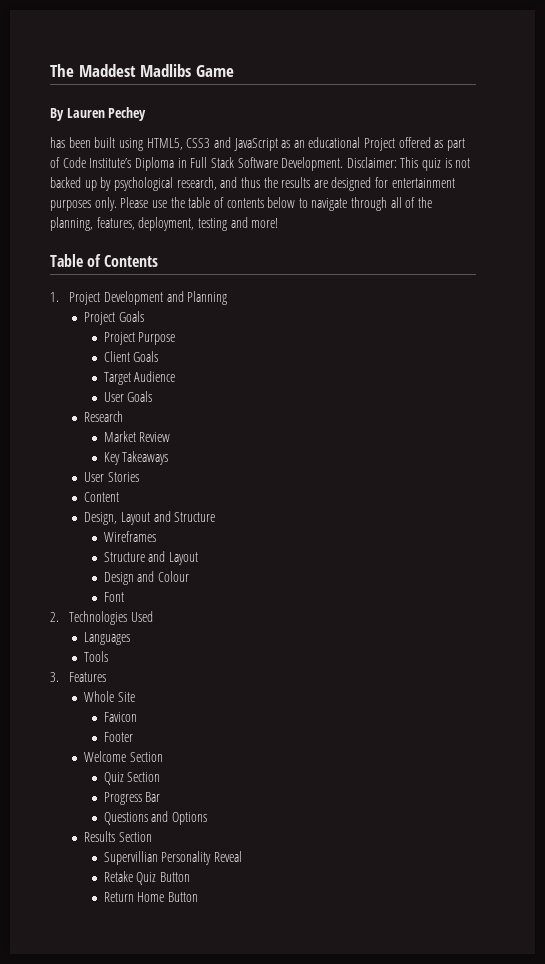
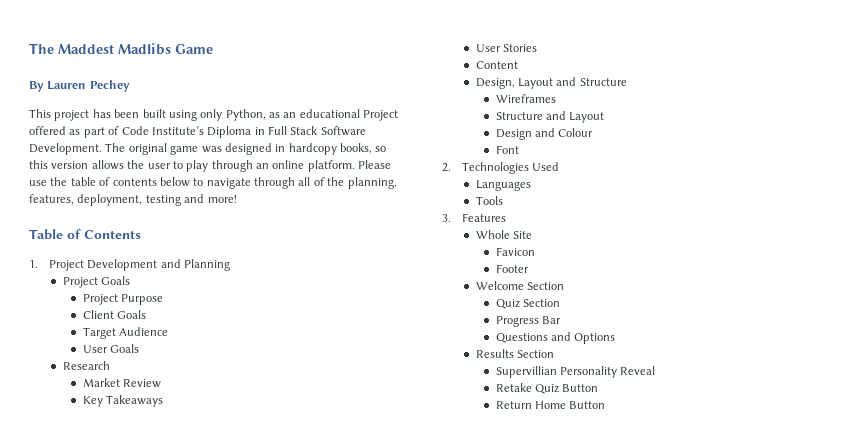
- has been built using HTML5, CSS3 and JavaScript as an educational Project offered as part of Code Institute’s Diploma in Full Stack Software Development.
+ This project has been built using only Python, as an educational Project offered as part of Code Institute’s Diploma in Full Stack Software Development.
- Disclaimer: This quiz is not backed up by psychological research, and thus the results are designed for entertainment purposes only.
+ The original game was designed in hardcopy books, so this version allows the user to play through an online platform.

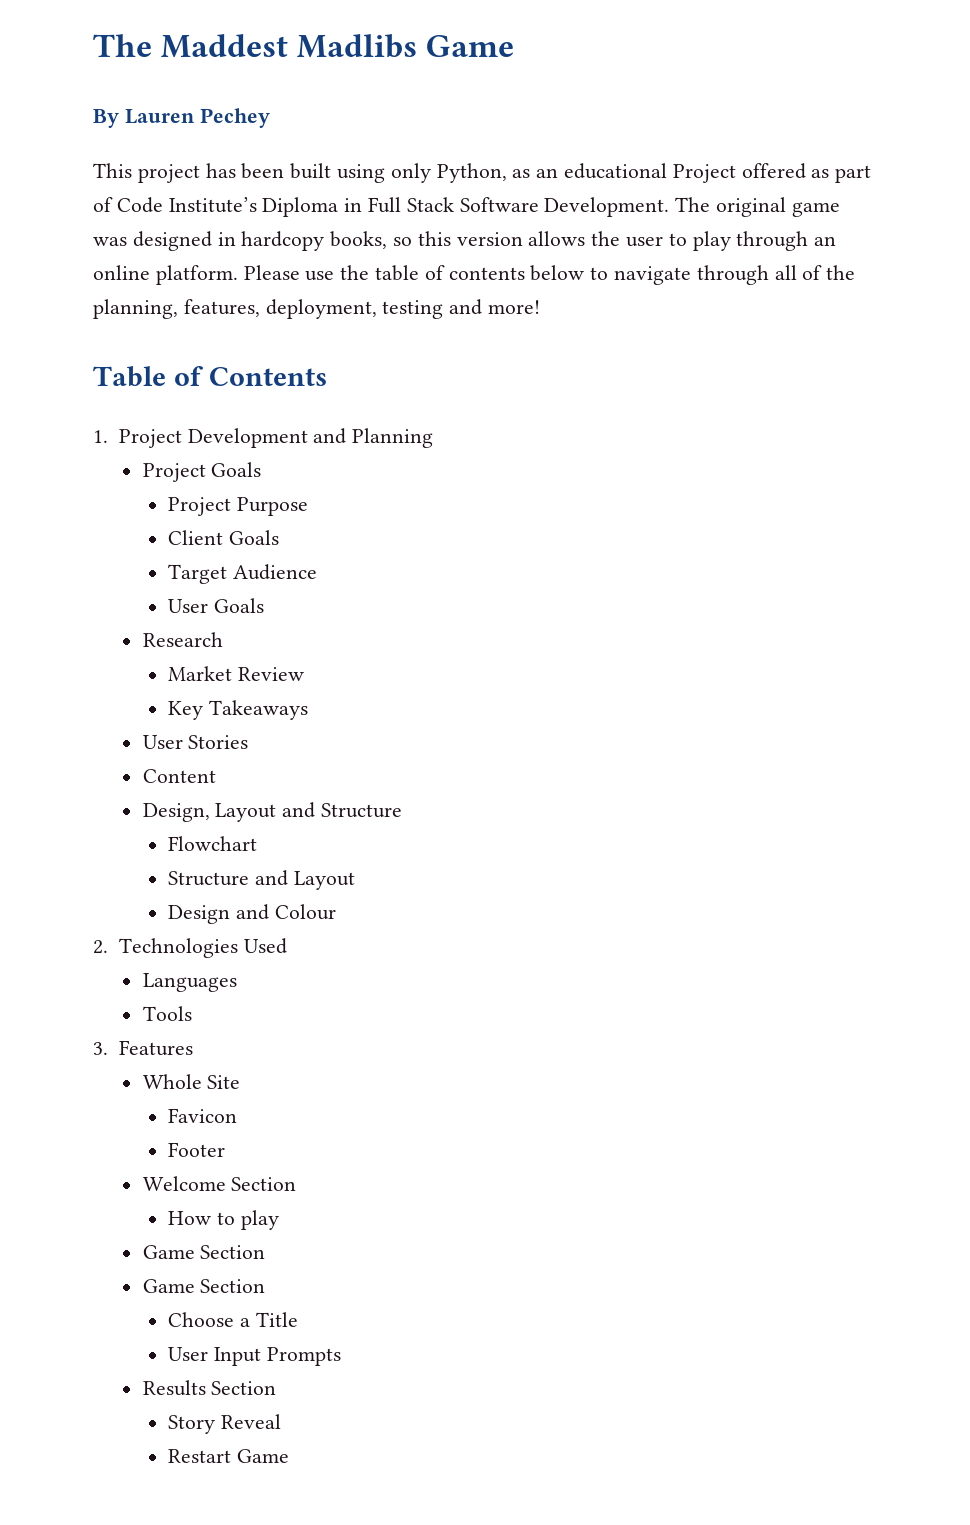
- Wireframes
+ Flowchart
- Font
- Quiz Section
- Progress Bar
- Questions and Options
+ How to play
+ Game Section
+ Game Section
+ Choose a Title
+ User Input Prompts
- Supervillian Personality Reveal
+ Story Reveal
- Retake Quiz Button
- Return Home Button
+ Restart Game

